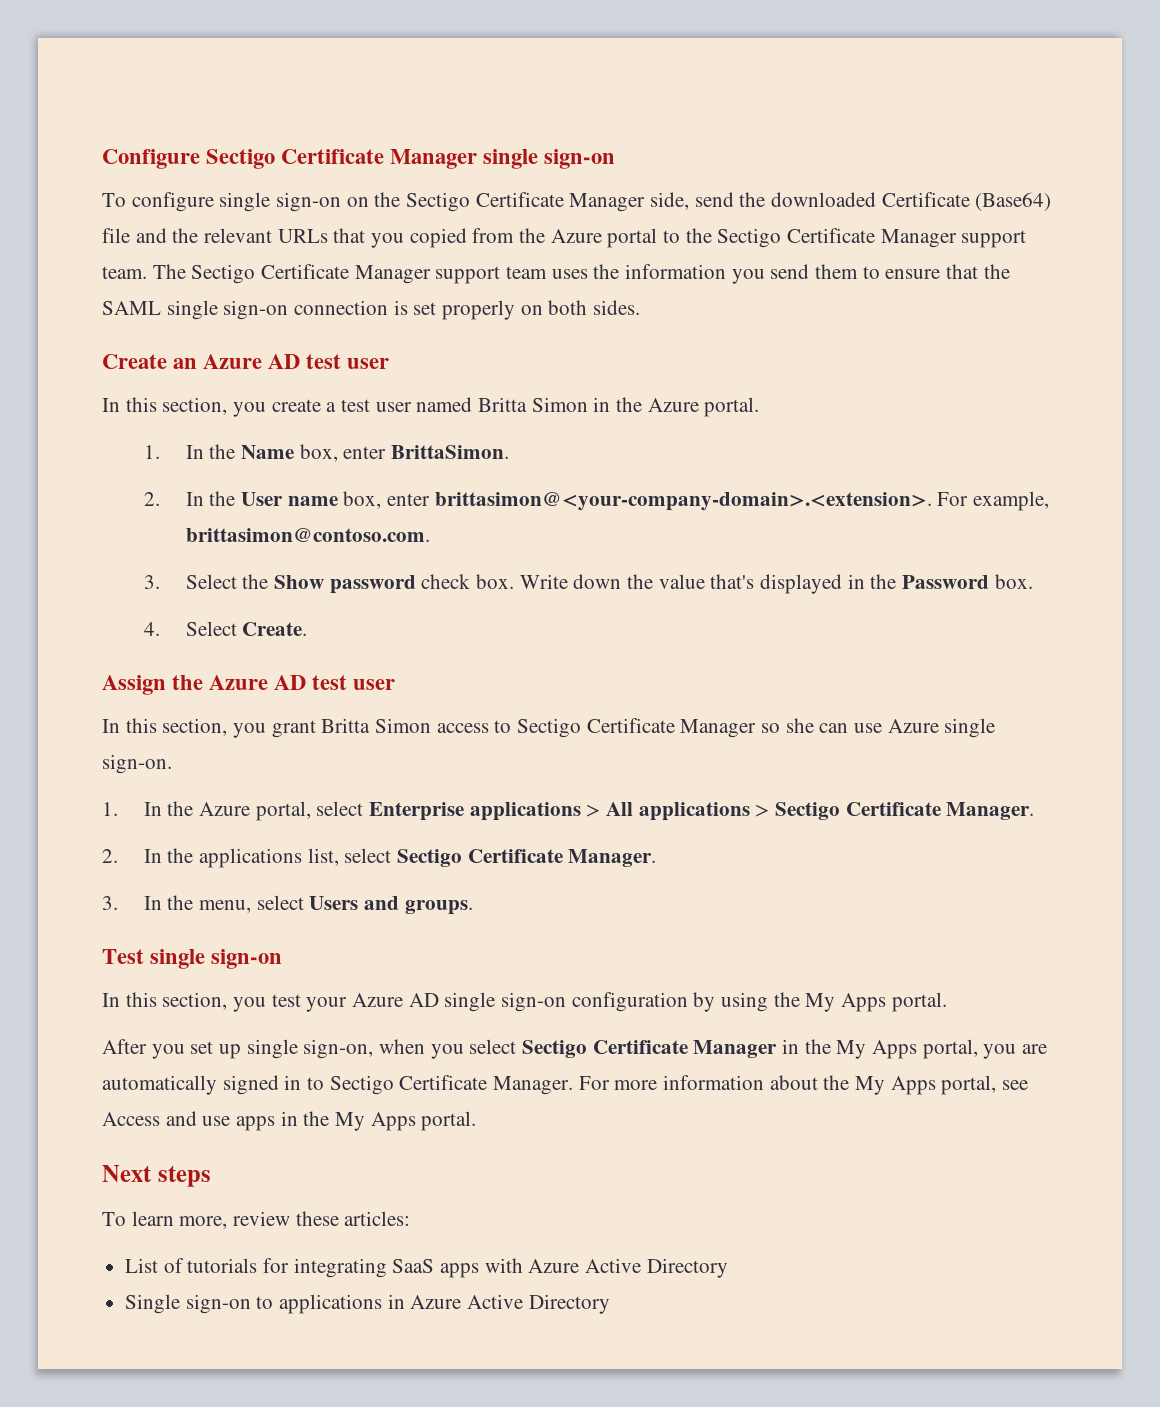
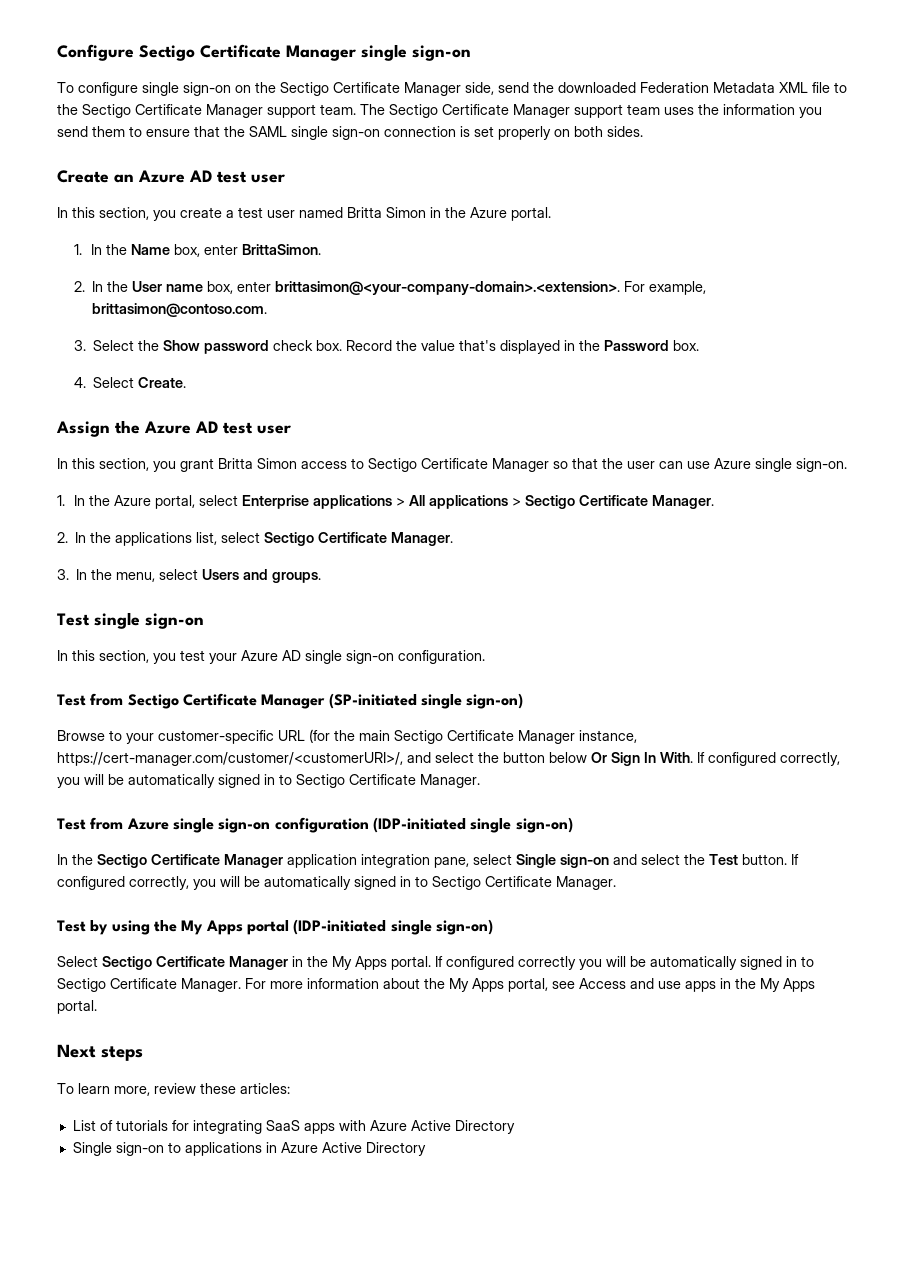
- To configure single sign-on on the Sectigo Certificate Manager side, send the downloaded Certificate (Base64) file and the relevant URLs that you copied from the Azure portal to the Sectigo Certificate Manager support team.
+ To configure single sign-on on the Sectigo Certificate Manager side, send the downloaded Federation Metadata XML file to the Sectigo Certificate Manager support team.
- Write down the value that's displayed in the Password box.
+ Record the value that's displayed in the Password box.
- In this section, you grant Britta Simon access to Sectigo Certificate Manager so she can use Azure single sign-on.
+ In this section, you grant Britta Simon access to Sectigo Certificate Manager so that the user can use Azure single sign-on.
- In this section, you test your Azure AD single sign-on configuration by using the My Apps portal.
- After you set up single sign-on, when you select Sectigo Certificate Manager in the My Apps portal, you are automatically signed in to Sectigo Certificate Manager.
+ In this section, you test your Azure AD single sign-on configuration.
+ Test from Sectigo Certificate Manager (SP-initiated single sign-on)
+ Browse to your customer-specific URL (for the main Sectigo Certificate Manager instance, https://cert-manager.com/customer/<customerURI>/, and select the button below Or Sign In With. If configured correctly, you will be automatically signed in to Sectigo Certificate Manager.
+ Test from Azure single sign-on configuration (IDP-initiated single sign-on)
+ In the Sectigo Certificate Manager application integration pane, select Single sign-on and select the Test button. If configured correctly, you will be automatically signed in to Sectigo Certificate Manager.
+ Test by using the My Apps portal (IDP-initiated single sign-on)
+ Select Sectigo Certificate Manager in the My Apps portal. If configured correctly you will be automatically signed in to Sectigo Certificate Manager.

